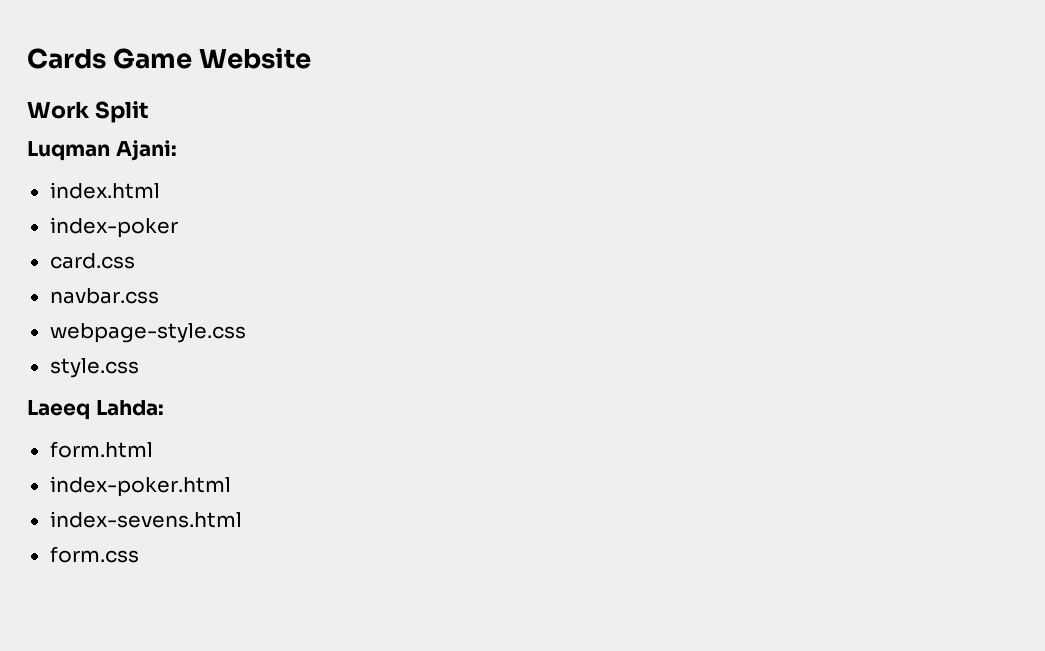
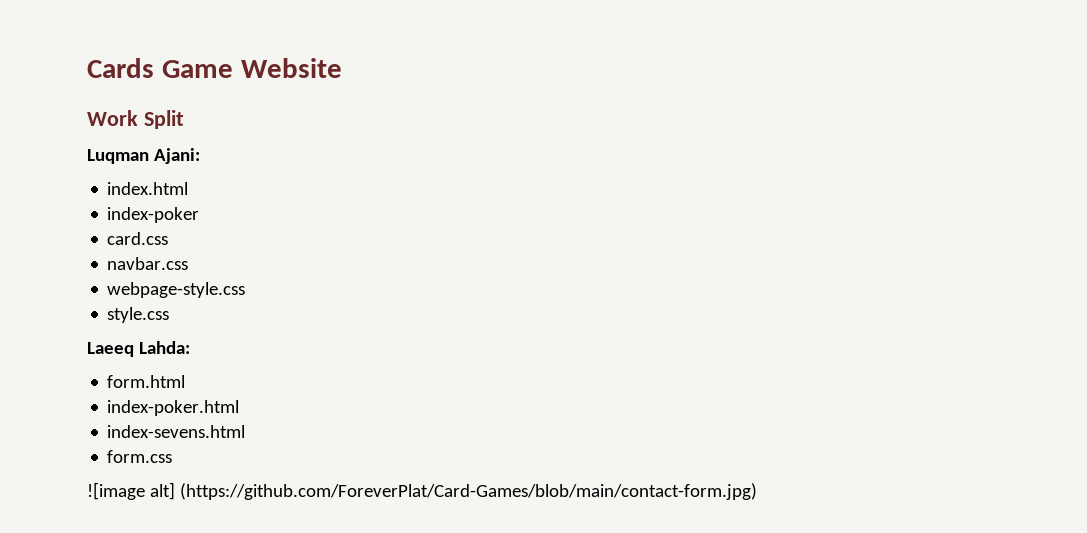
+ ![image alt] (https://github.com/ForeverPlat/Card-Games/blob/main/contact-form.jpg)

